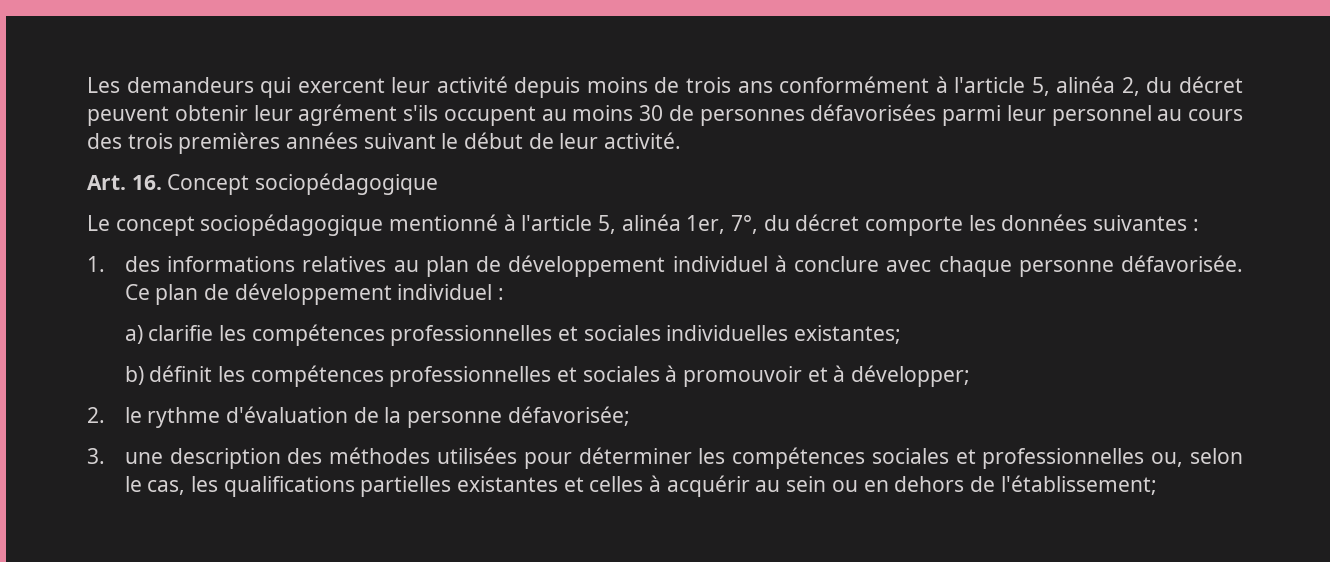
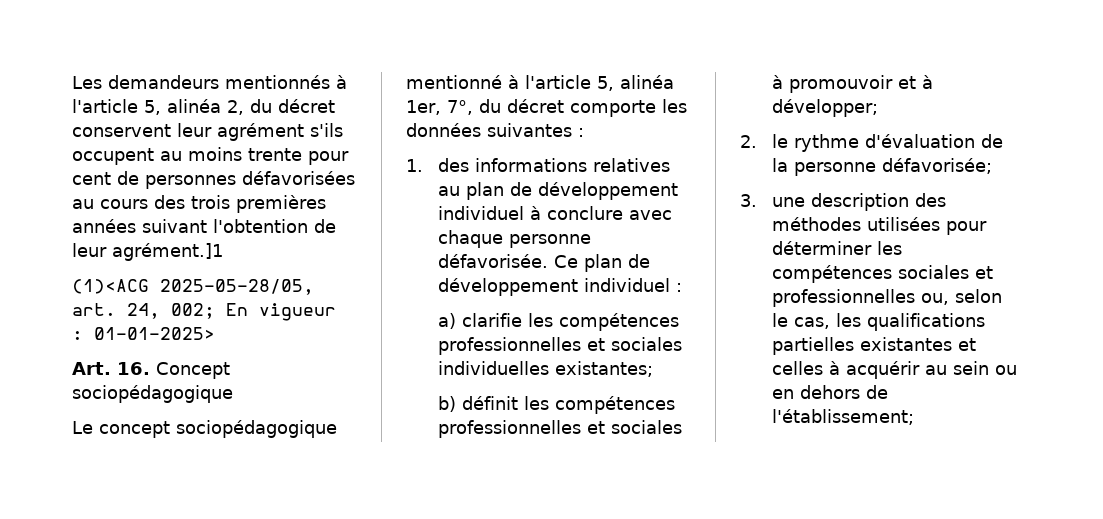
- Les demandeurs qui exercent leur activité depuis moins de trois ans conformément à l'article 5, alinéa 2, du décret peuvent obtenir leur agrément s'ils occupent au moins 30 de personnes défavorisées parmi leur personnel au cours des trois premières années suivant le début de leur activité.
+ Les demandeurs mentionnés à l'article 5, alinéa 2, du décret conservent leur agrément s'ils occupent au moins trente pour cent de personnes défavorisées au cours des trois premières années suivant l'obtention de leur agrément.]1
+ (1)<ACG 2025-05-28/05, art. 24, 002; En vigueur : 01-01-2025>

